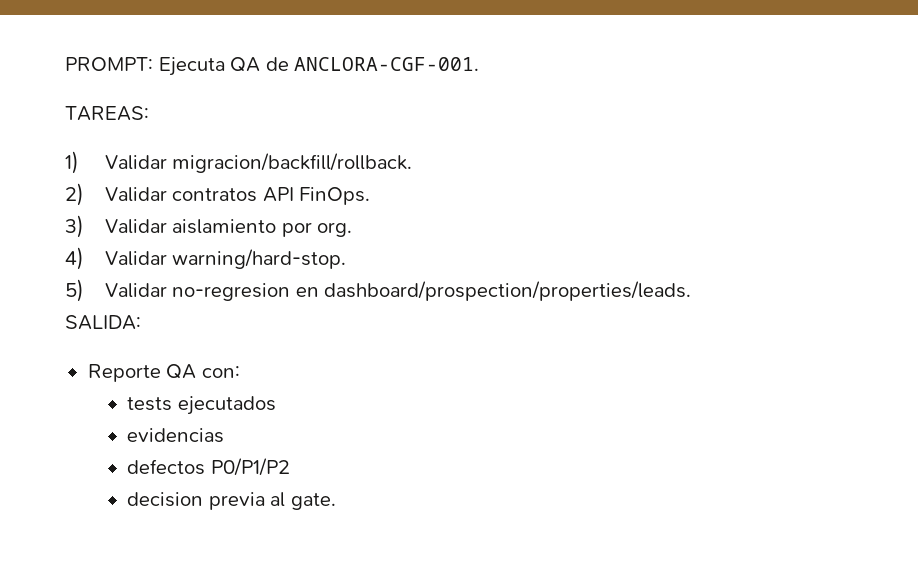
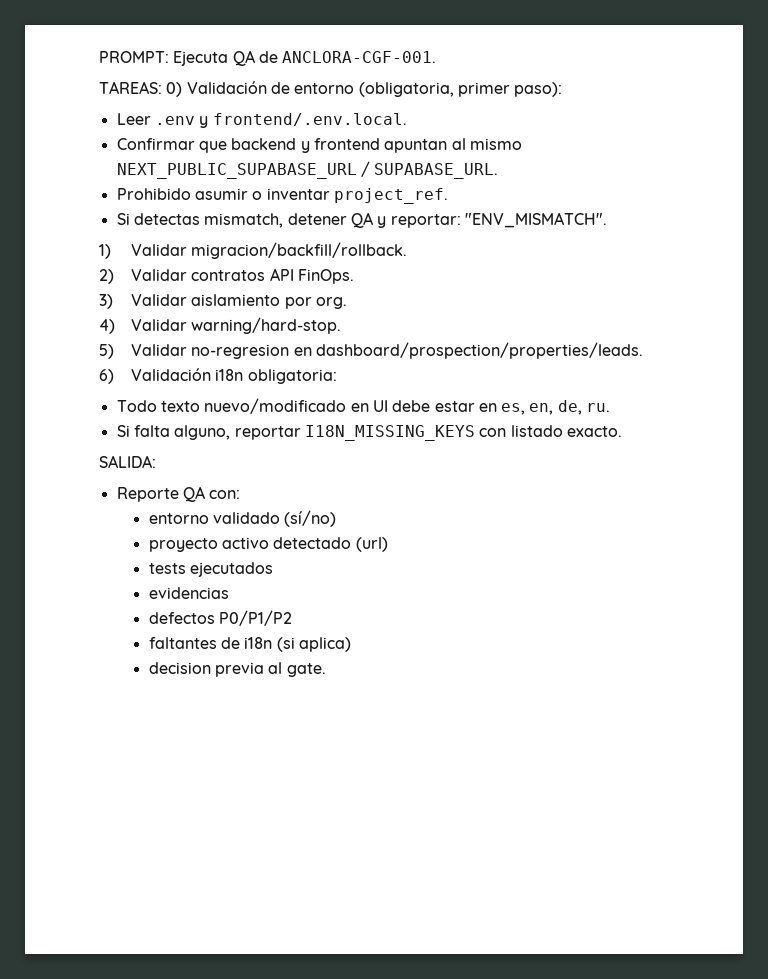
- TAREAS:
+ TAREAS: 0) Validación de entorno (obligatoria, primer paso):
+ Leer .env y frontend/.env.local.
+ Confirmar que backend y frontend apuntan al mismo NEXT_PUBLIC_SUPABASE_URL / SUPABASE_URL.
+ Prohibido asumir o inventar project_ref.
+ Si detectas mismatch, detener QA y reportar: "ENV_MISMATCH".
+ 6) Validación i18n obligatoria:
+ Todo texto nuevo/modificado en UI debe estar en es, en, de, ru.
+ Si falta alguno, reportar I18N_MISSING_KEYS con listado exacto.
  SALIDA:
  Reporte QA con:
+ entorno validado (sí/no)
+ proyecto activo detectado (url)
+ faltantes de i18n (si aplica)

